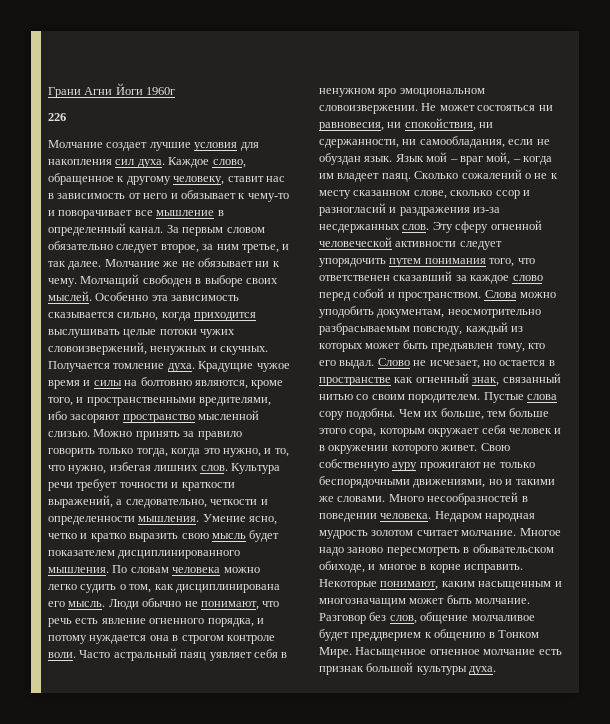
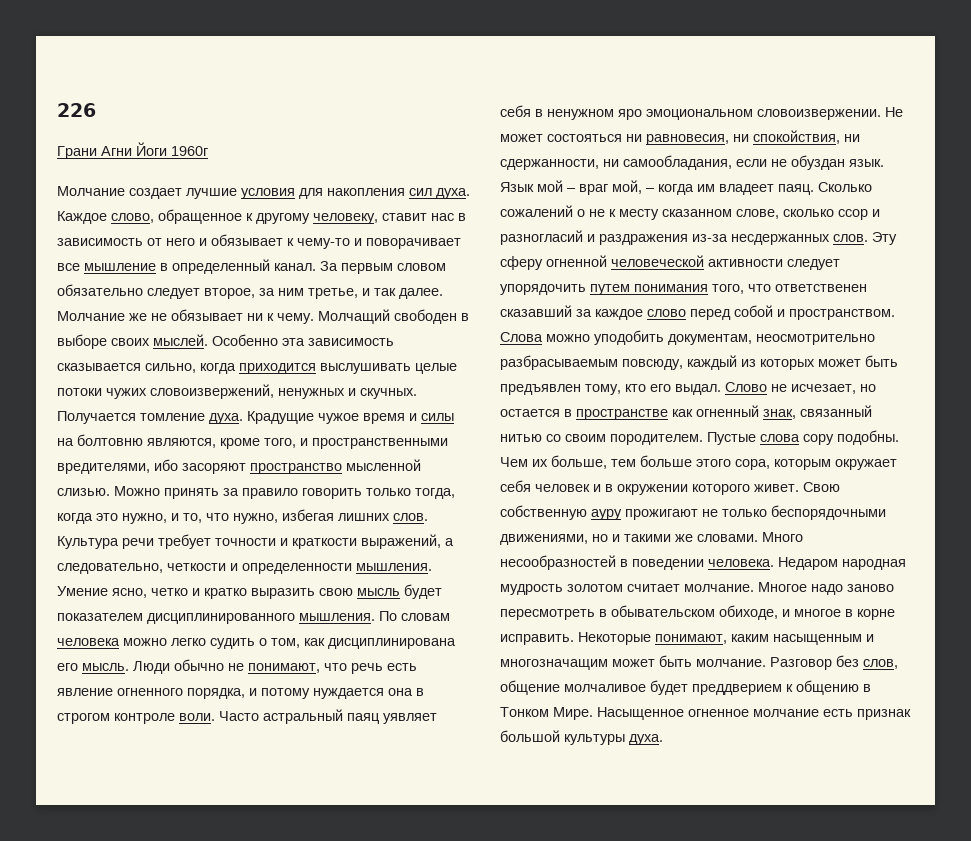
+ 226
- 226

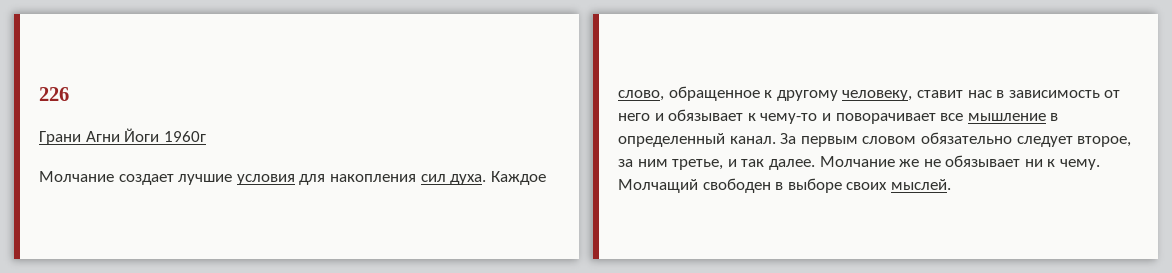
- Особенно эта зависимость сказывается сильно, когда приходится выслушивать целые потоки чужих словоизвержений, ненужных и скучных. Получается томление духа. Крадущие чужое время и силы на болтовню являются, кроме того, и пространственными вредителями, ибо засоряют пространство мысленной слизью. Можно принять за правило говорить только тогда, когда это нужно, и то, что нужно, избегая лишних слов. Культура речи требует точности и краткости выражений, а следовательно, четкости и определенности мышления. Умение ясно, четко и кратко выразить свою мысль будет показателем дисциплинированного мышления. По словам человека можно легко судить о том, как дисциплинирована его мысль. Люди обычно не понимают, что речь есть явление огненного порядка, и потому нуждается она в строгом контроле воли. Часто астральный паяц уявляет себя в ненужном яро эмоциональном словоизвержении. Не может состояться ни равновесия, ни спокойствия, ни сдержанности, ни самообладания, если не обуздан язык. Язык мой – враг мой, – когда им владеет паяц. Сколько сожалений о не к месту сказанном слове, сколько ссор и разногласий и раздражения из-за несдержанных слов. Эту сферу огненной человеческой активности следует упорядочить путем понимания того, что ответственен сказавший за каждое слово перед собой и пространством. Слова можно уподобить документам, неосмотрительно разбрасываемым повсюду, каждый из которых может быть предъявлен тому, кто его выдал. Слово не исчезает, но остается в пространстве как огненный знак, связанный нитью со своим породителем. Пустые слова сору подобны. Чем их больше, тем больше этого сора, которым окружает себя человек и в окружении которого живет. Свою собственную ауру прожигают не только беспорядочными движениями, но и такими же словами. Много несообразностей в поведении человека. Недаром народная мудрость золотом считает молчание. Многое надо заново пересмотреть в обывательском обиходе, и многое в корне исправить. Некоторые понимают, каким насыщенным и многозначащим может быть молчание. Разговор без слов, общение молчаливое будет преддверием к общению в Тонком Мире. Насыщенное огненное молчание есть признак большой культуры духа.

